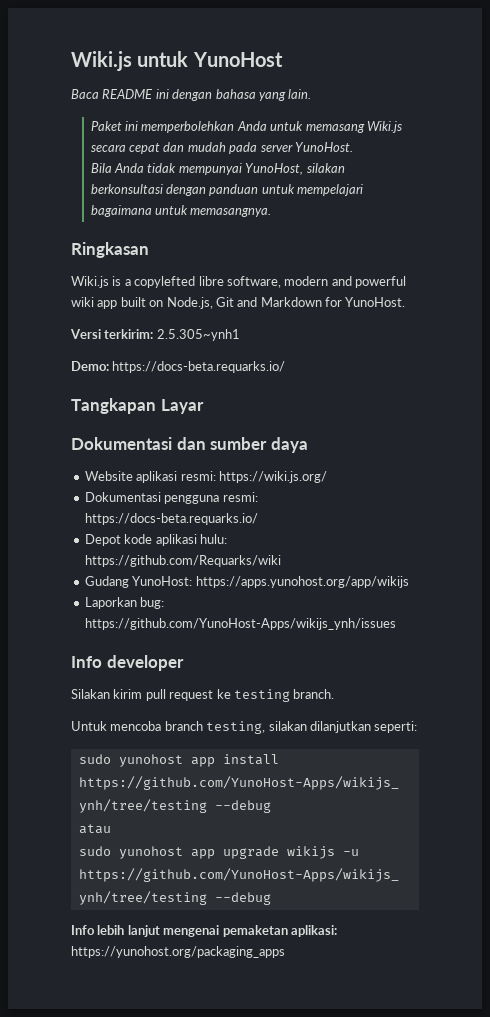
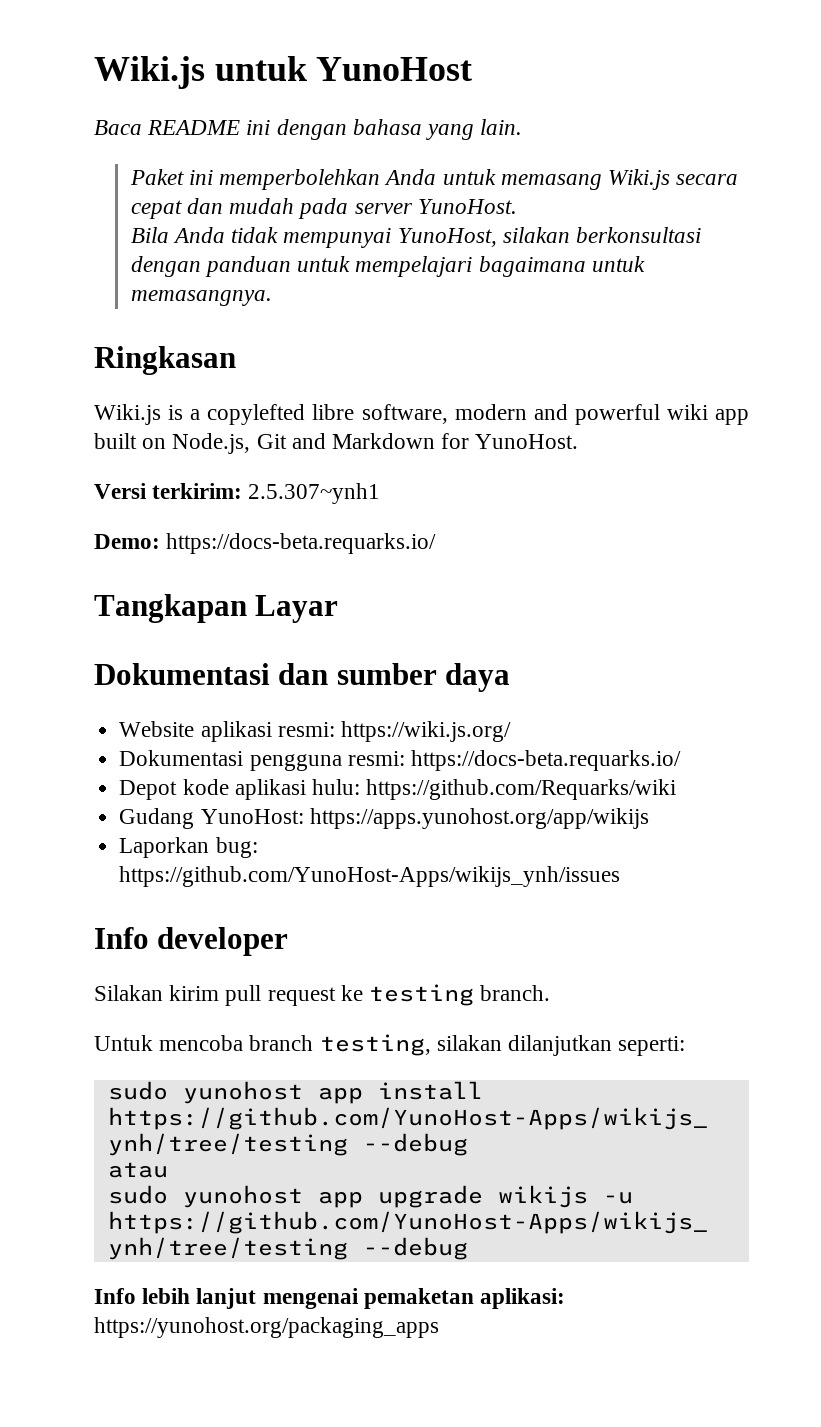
- Versi terkirim: 2.5.305~ynh1
+ Versi terkirim: 2.5.307~ynh1

